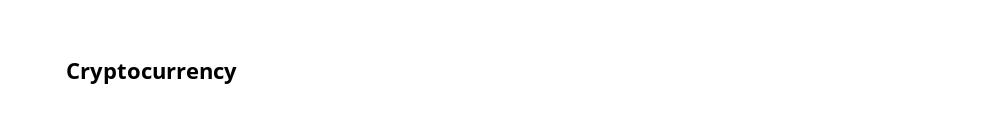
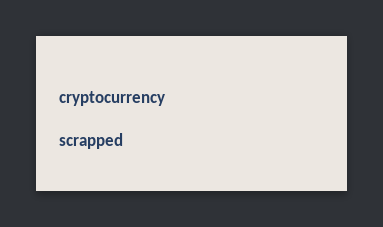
- Cryptocurrency
+ cryptocurrency
+ scrapped

